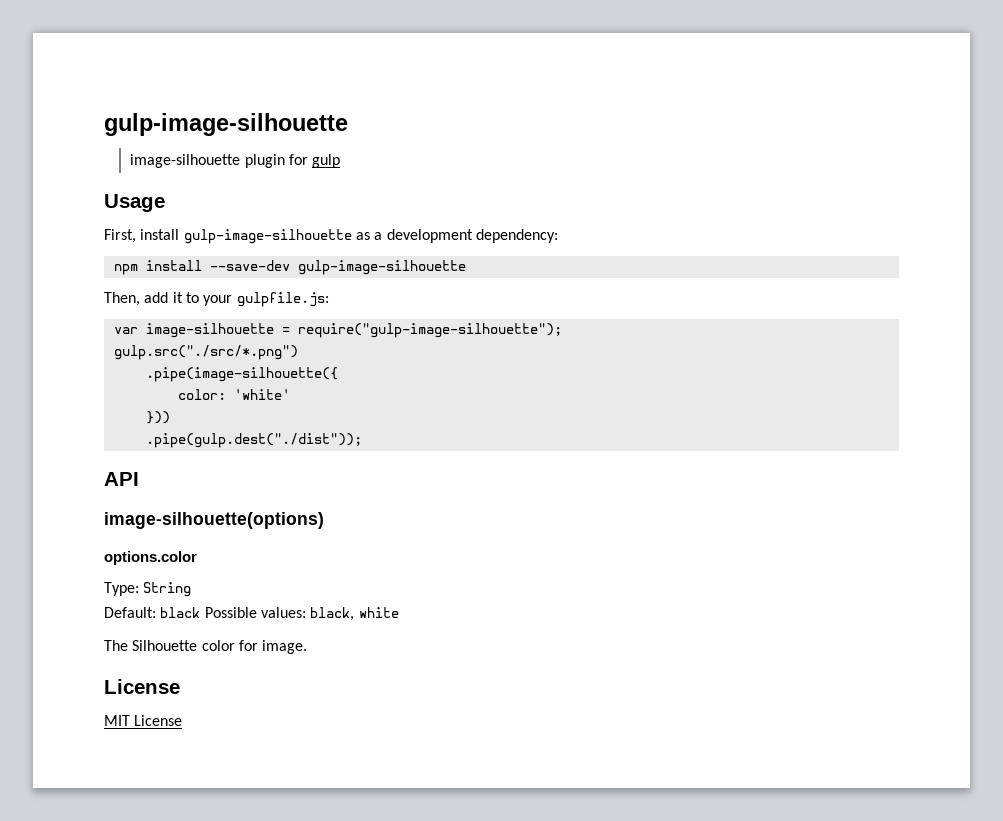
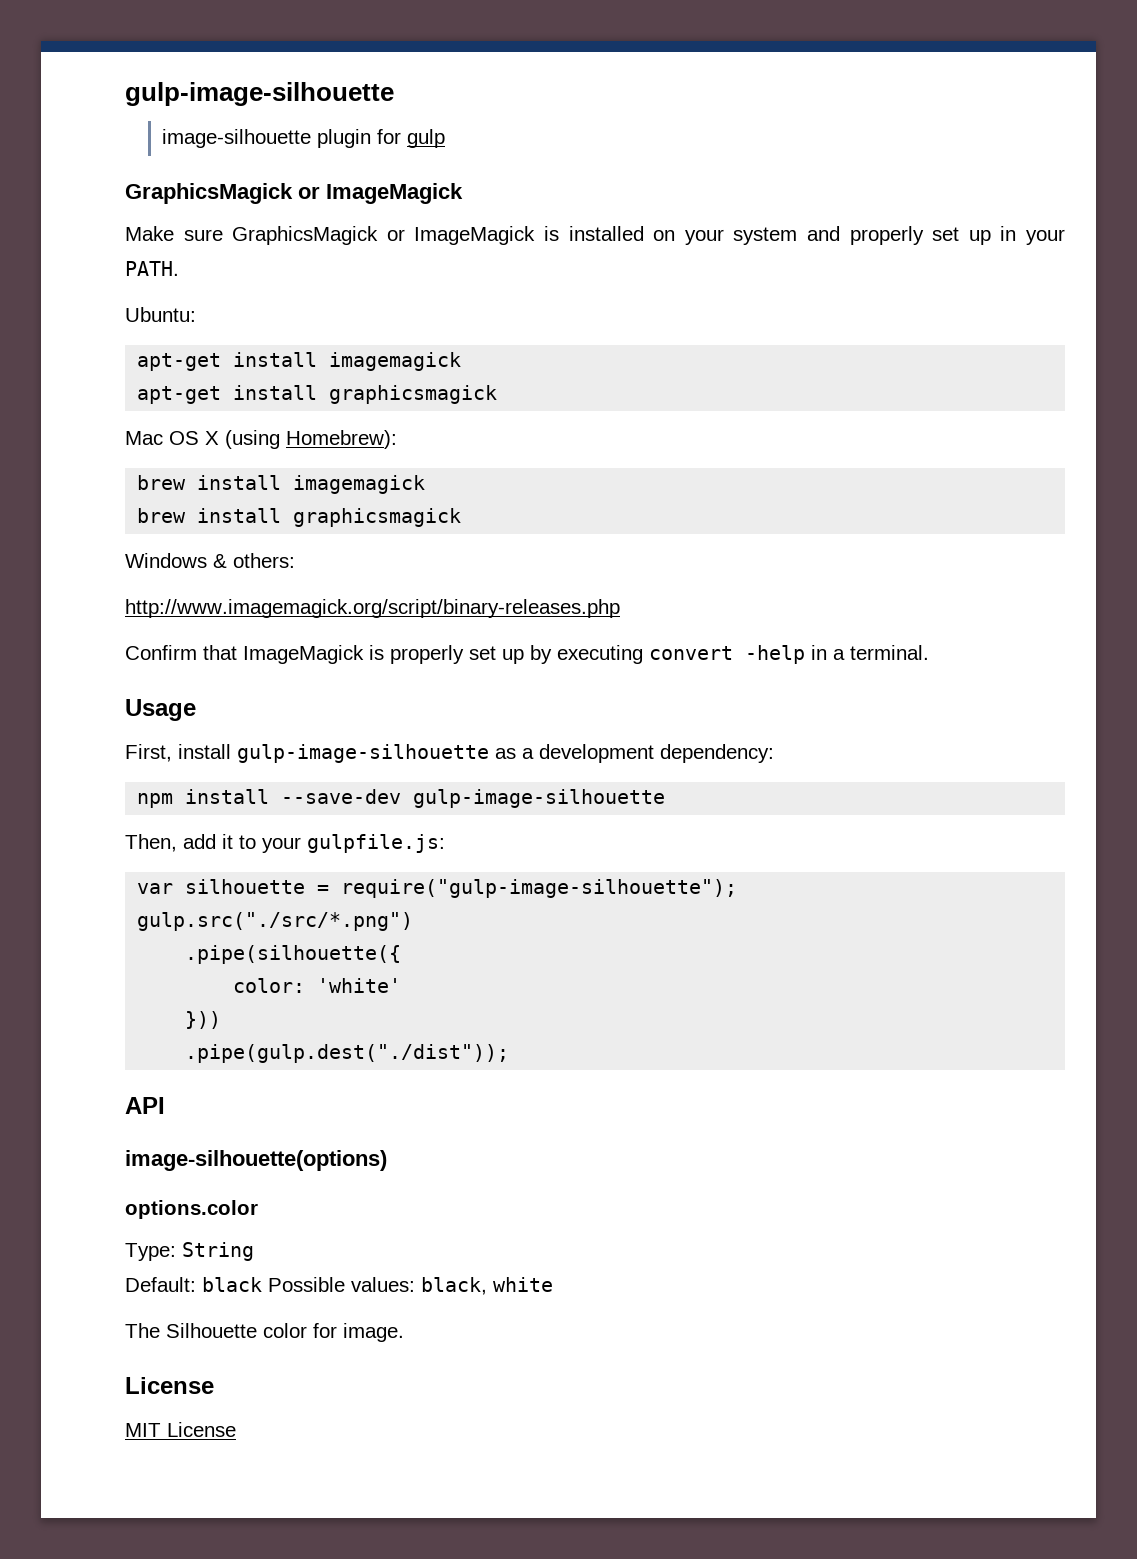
  image-silhouette plugin for gulp
+ GraphicsMagick or ImageMagick
+ Make sure GraphicsMagick or ImageMagick is installed on your system and properly set up in your PATH.
+ Ubuntu:
+ apt-get install imagemagick
+ apt-get install graphicsmagick
+ Mac OS X (using Homebrew):
+ brew install imagemagick
+ brew install graphicsmagick
+ Windows & others:
+ http://www.imagemagick.org/script/binary-releases.php
+ Confirm that ImageMagick is properly set up by executing convert -help in a terminal.
- var image-silhouette = require("gulp-image-silhouette");
+ var silhouette = require("gulp-image-silhouette");
- .pipe(image-silhouette({
+ .pipe(silhouette({

